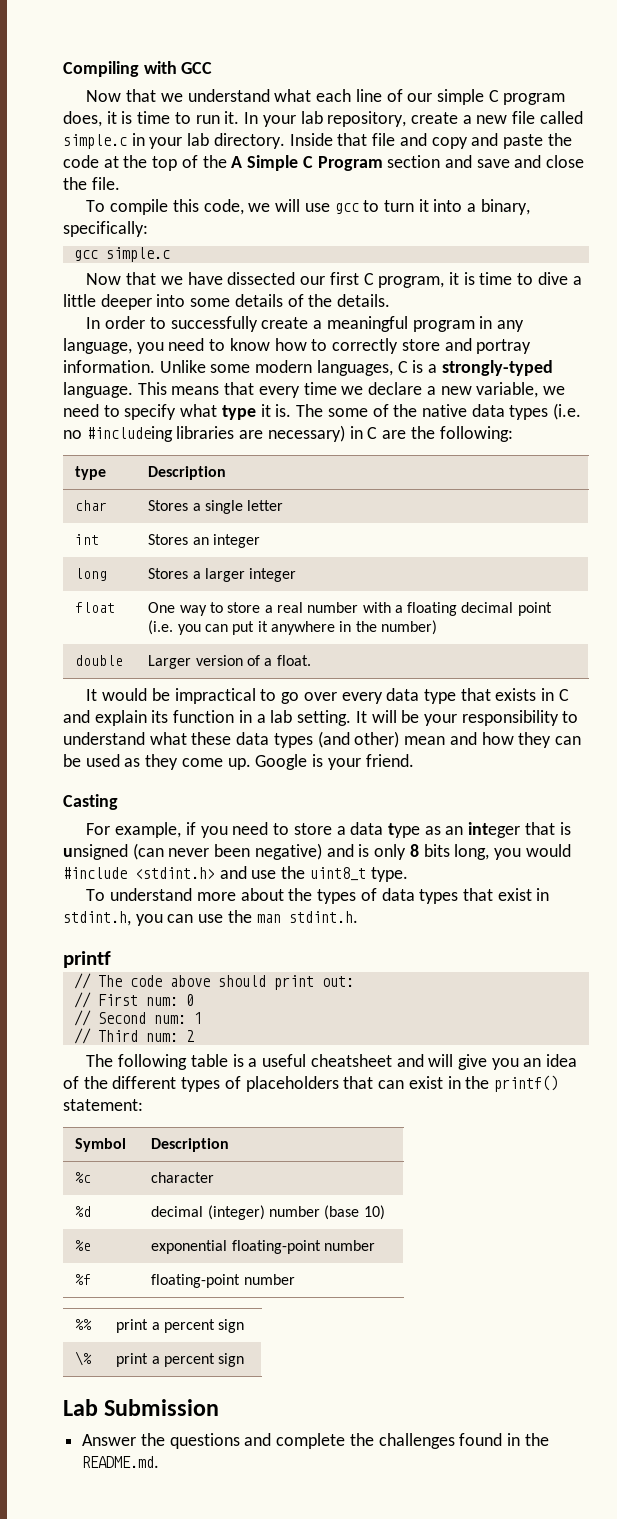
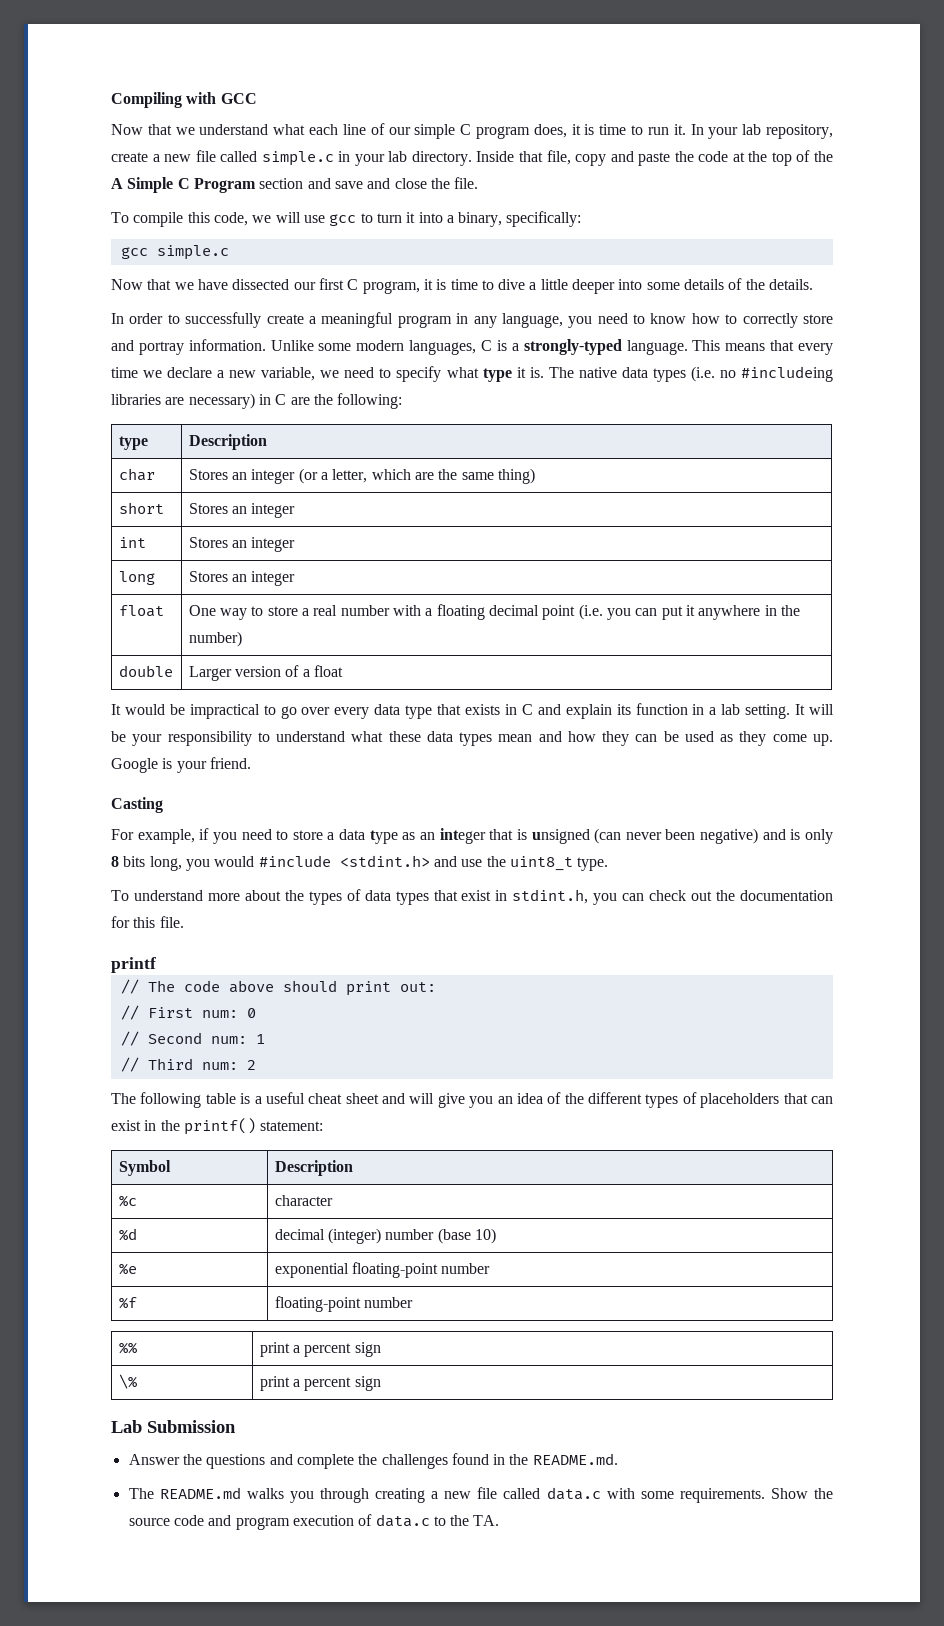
- Inside that file and copy and paste the code at the top of the A Simple C Program section and save and close the file.
+ Inside that file, copy and paste the code at the top of the A Simple C Program section and save and close the file.
- The some of the native data types (i.e. no #includeing libraries are necessary) in C are the following:
+ The native data types (i.e. no #includeing libraries are necessary) in C are the following:
- char | Stores a single letter
+ char | Stores an integer (or a letter, which are the same thing)
+ short | Stores an integer
- long | Stores a larger integer
+ long | Stores an integer
- double | Larger version of a float.
+ double | Larger version of a float
- It will be your responsibility to understand what these data types (and other) mean and how they can be used as they come up.
+ It will be your responsibility to understand what these data types mean and how they can be used as they come up.
- To understand more about the types of data types that exist in stdint.h, you can use the man stdint.h.
+ To understand more about the types of data types that exist in stdint.h, you can check out the documentation for this file.
- The following table is a useful cheatsheet and will give you an idea of the different types of placeholders that can exist in the printf() statement:
+ The following table is a useful cheat sheet and will give you an idea of the different types of placeholders that can exist in the printf() statement:
+ The README.md walks you through creating a new file called data.c with some requirements. Show the source code and program execution of data.c to the TA.

